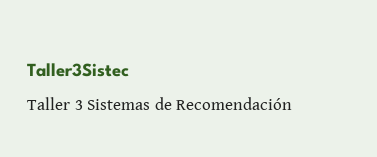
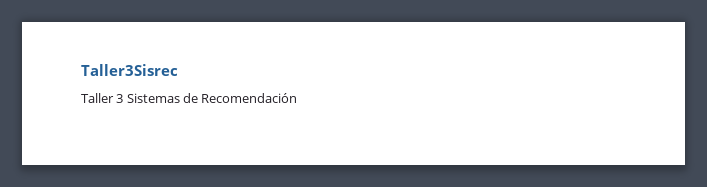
- Taller3Sistec
+ Taller3Sisrec

